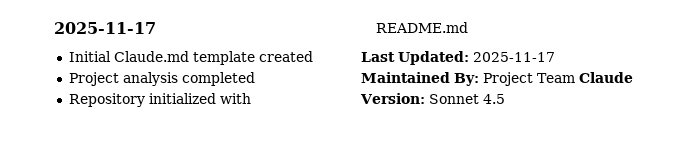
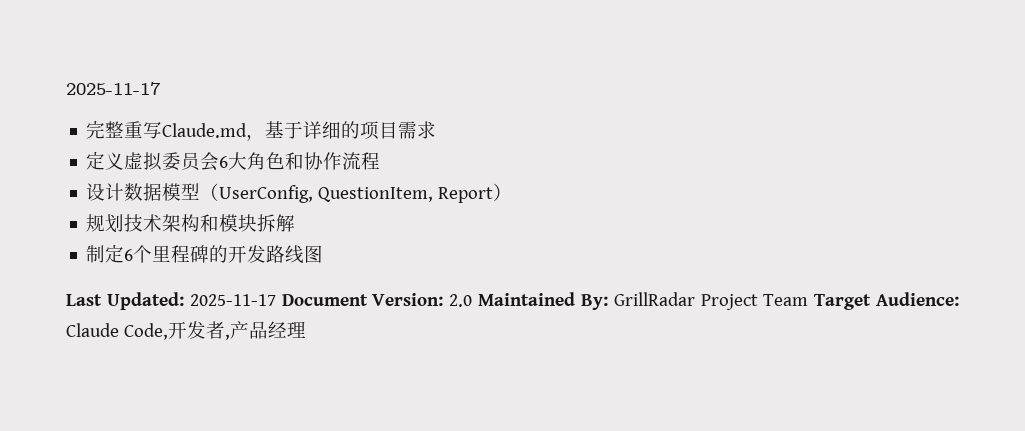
- Initial Claude.md template created
- Project analysis completed
- Repository initialized with README.md
+ 完整重写Claude.md，基于详细的项目需求
+ 定义虚拟委员会6大角色和协作流程
+ 设计数据模型（UserConfig, QuestionItem, Report）
+ 规划技术架构和模块拆解
+ 制定6个里程碑的开发路线图
- Last Updated: 2025-11-17 Maintained By: Project Team Claude Version: Sonnet 4.5
+ Last Updated: 2025-11-17 Document Version: 2.0 Maintained By: GrillRadar Project Team Target Audience: Claude Code,开发者,产品经理

